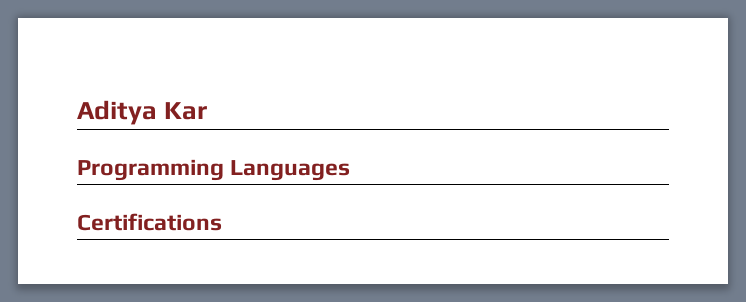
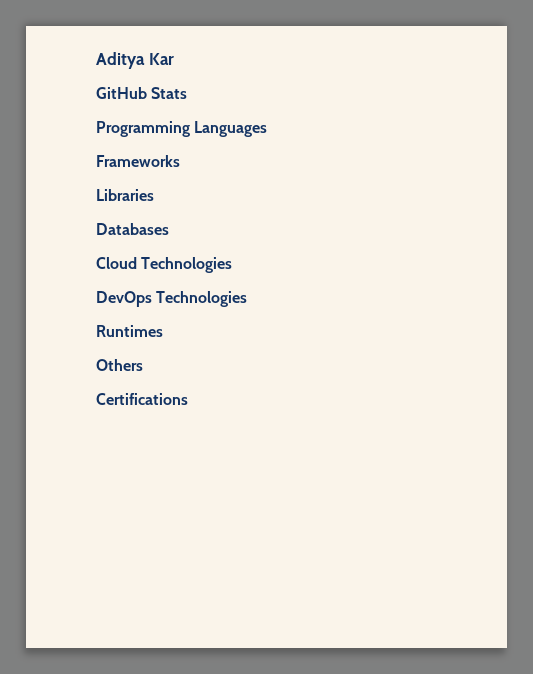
+ GitHub Stats
+ Frameworks
+ Libraries
+ Databases
+ Cloud Technologies
+ DevOps Technologies
+ Runtimes
+ Others

